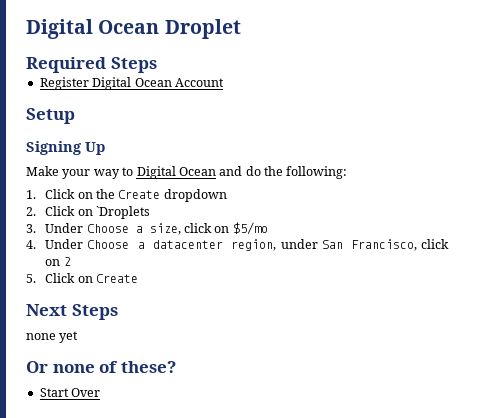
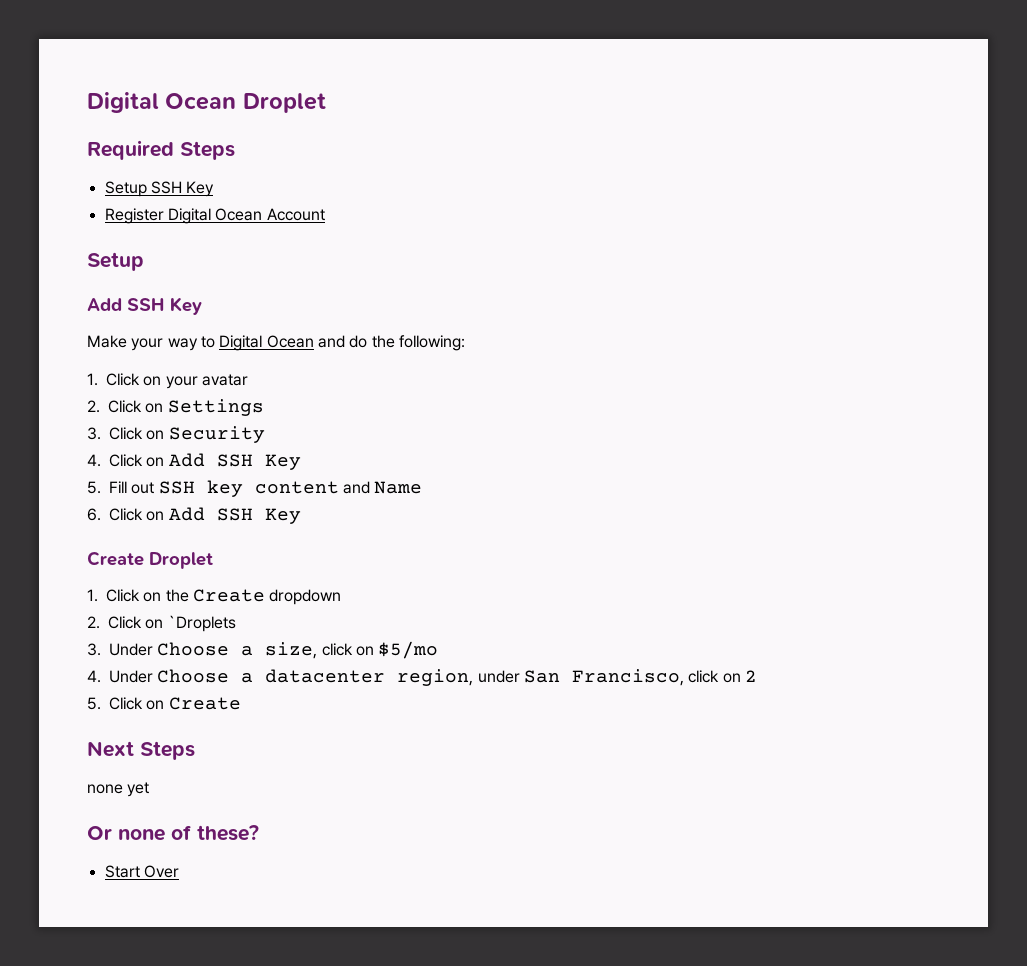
+ Setup SSH Key
  Register Digital Ocean Account
  Setup
- Signing Up
+ Add SSH Key
+ 1. Click on your avatar
+ 2. Click on Settings
+ 3. Click on Security
+ 4. Click on Add SSH Key
+ 5. Fill out SSH key content and Name
+ 6. Click on Add SSH Key
+ Create Droplet

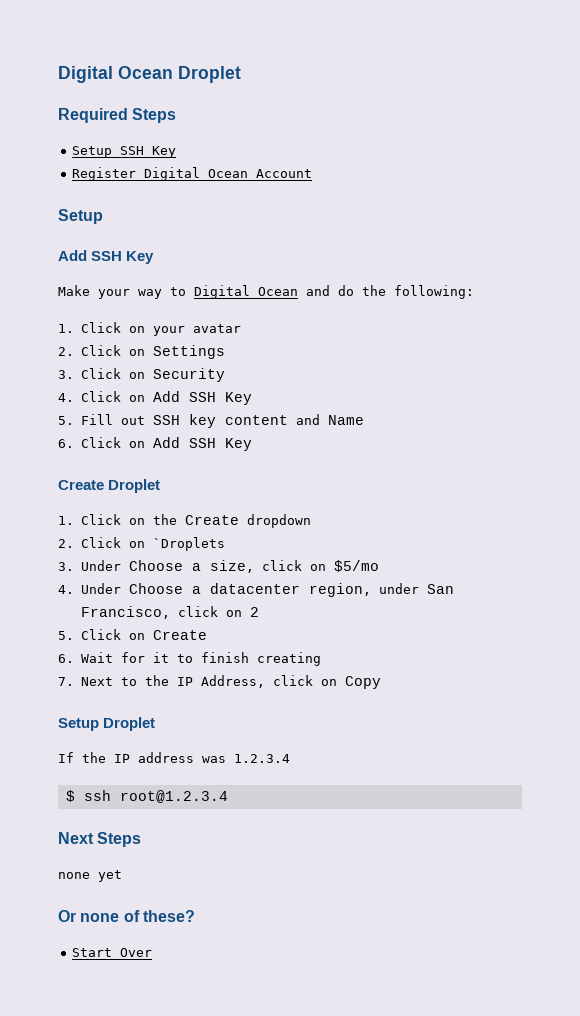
+ 6. Wait for it to finish creating
+ 7. Next to the IP Address, click on Copy
+ Setup Droplet
+ If the IP address was 1.2.3.4
+ $ ssh root@1.2.3.4

